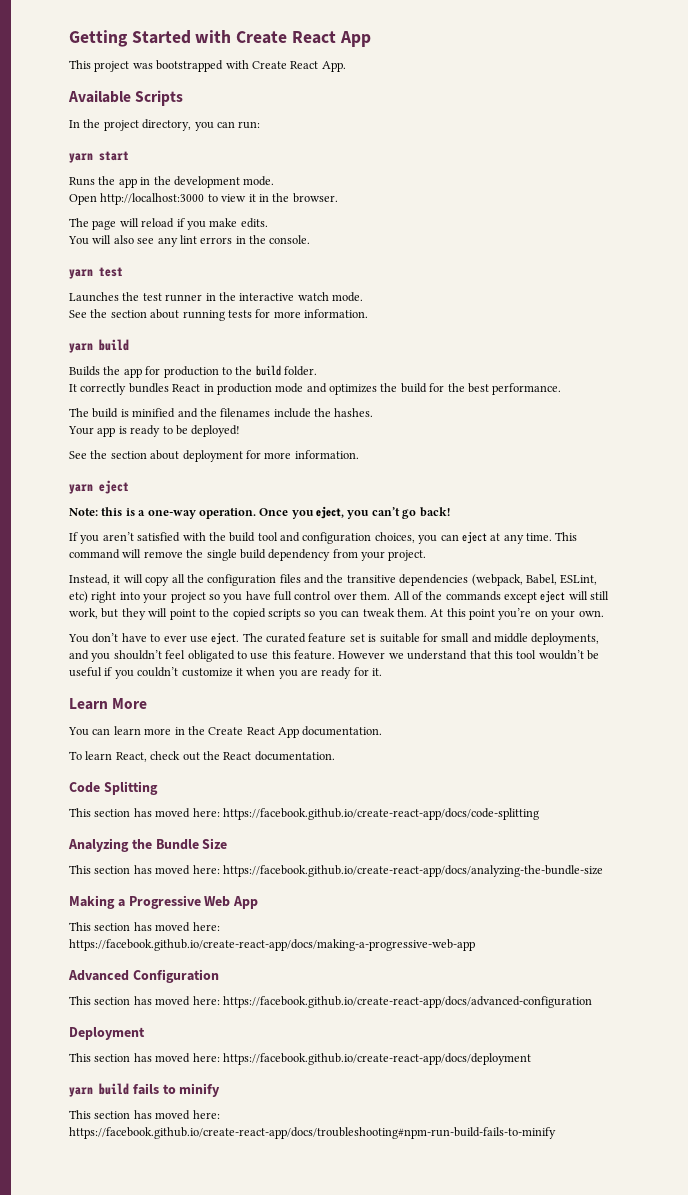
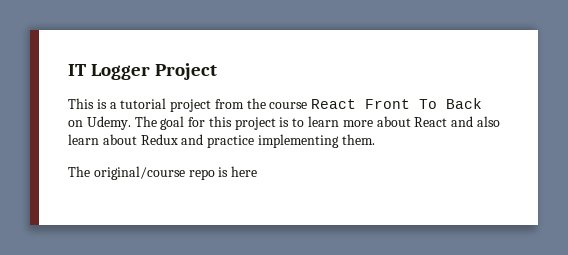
- Getting Started with Create React App
- This project was bootstrapped with Create React App.
- Available Scripts
- In the project directory, you can run:
- yarn start
- Runs the app in the development mode.
- Open http://localhost:3000 to view it in the browser.
- The page will reload if you make edits.
- You will also see any lint errors in the console.
- yarn test
- Launches the test runner in the interactive watch mode.
- See the section about running tests for more information.
- yarn build
- Builds the app for production to the build folder.
- It correctly bundles React in production mode and optimizes the build for the best performance.
- The build is minified and the filenames include the hashes.
- Your app is ready to be deployed!
- See the section about deployment for more information.
- yarn eject
- Note: this is a one-way operation. Once you eject, you can’t go back!
- If you aren’t satisfied with the build tool and configuration choices, you can eject at any time. This command will remove the single build dependency from your project.
- Instead, it will copy all the configuration files and the transitive dependencies (webpack, Babel, ESLint, etc) right into your project so you have full control over them. All of the commands except eject will still work, but they will point to the copied scripts so you can tweak them. At this point you’re on your own.
- You don’t have to ever use eject. The curated feature set is suitable for small and middle deployments, and you shouldn’t feel obligated to use this feature. However we understand that this tool wouldn’t be useful if you couldn’t customize it when you are ready for it.
- Learn More
- You can learn more in the Create React App documentation.
- To learn React, check out the React documentation.
- Code Splitting
- This section has moved here: https://facebook.github.io/create-react-app/docs/code-splitting
- Analyzing the Bundle Size
- This section has moved here: https://facebook.github.io/create-react-app/docs/analyzing-the-bundle-size
- Making a Progressive Web App
- This section has moved here: https://facebook.github.io/create-react-app/docs/making-a-progressive-web-app
- Advanced Configuration
- This section has moved here: https://facebook.github.io/create-react-app/docs/advanced-configuration
- Deployment
- This section has moved here: https://facebook.github.io/create-react-app/docs/deployment
- yarn build fails to minify
- This section has moved here: https://facebook.github.io/create-react-app/docs/troubleshooting#npm-run-build-fails-to-minify
+ IT Logger Project
+ This is a tutorial project from the course React Front To Back on Udemy. The goal for this project is to learn more about React and also learn about Redux and practice implementing them.
+ The original/course repo is here

